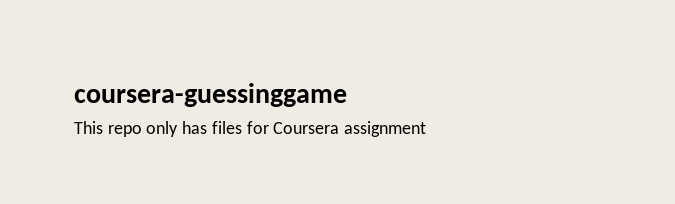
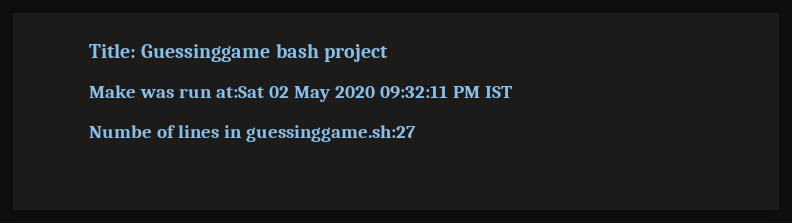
- coursera-guessinggame
- This repo only has files for Coursera assignment
+ Title: Guessinggame bash project
+ Make was run at:Sat 02 May 2020 09:32:11 PM IST
+ Numbe of lines in guessinggame.sh:27

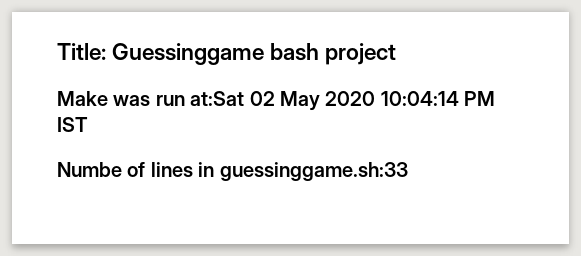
- Make was run at:Sat 02 May 2020 09:32:11 PM IST
+ Make was run at:Sat 02 May 2020 10:04:14 PM IST
- Numbe of lines in guessinggame.sh:27
+ Numbe of lines in guessinggame.sh:33

